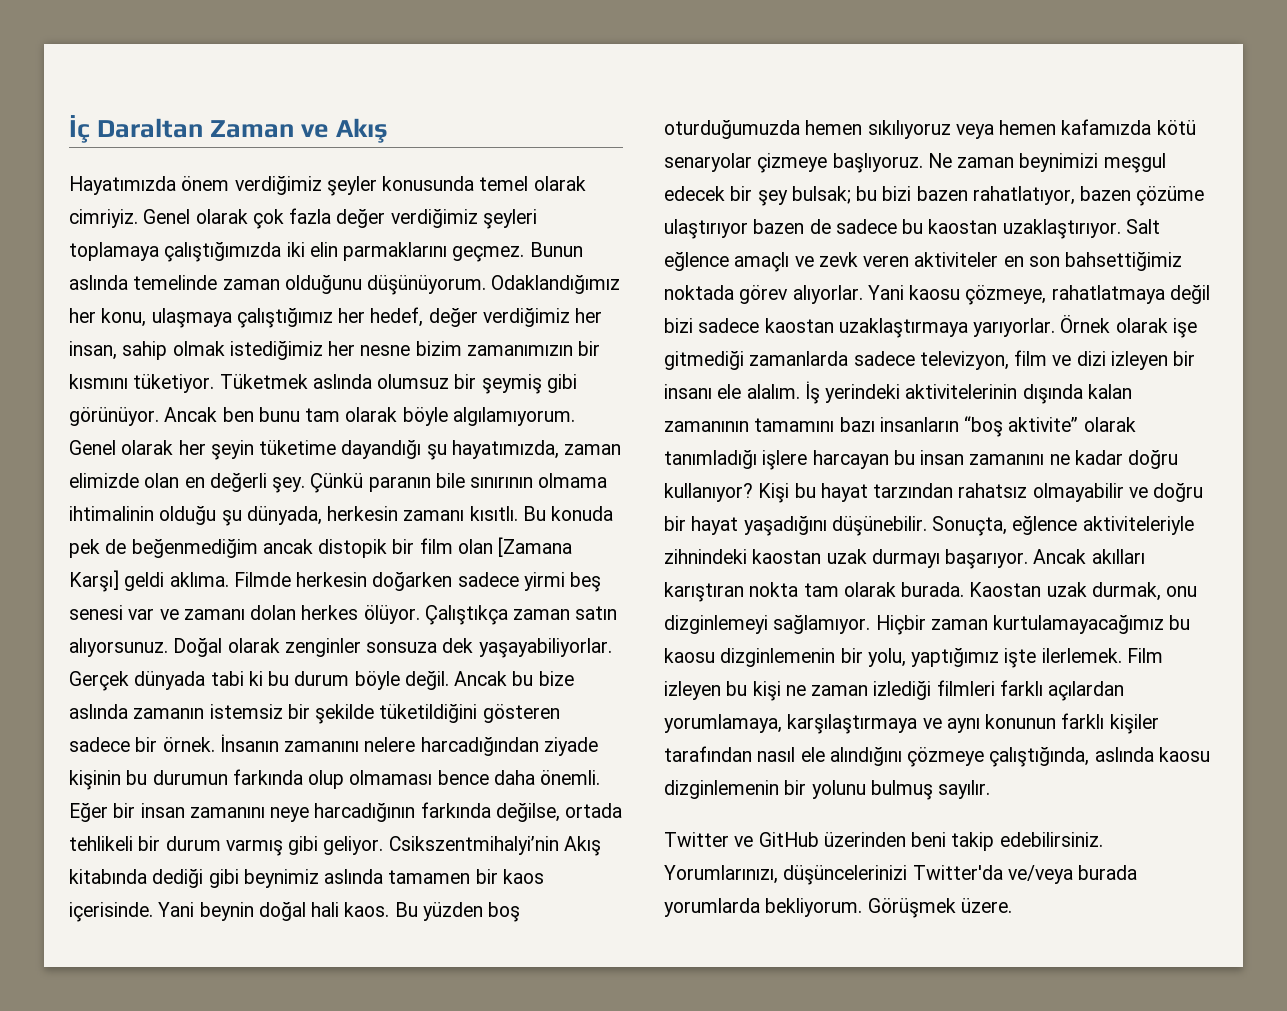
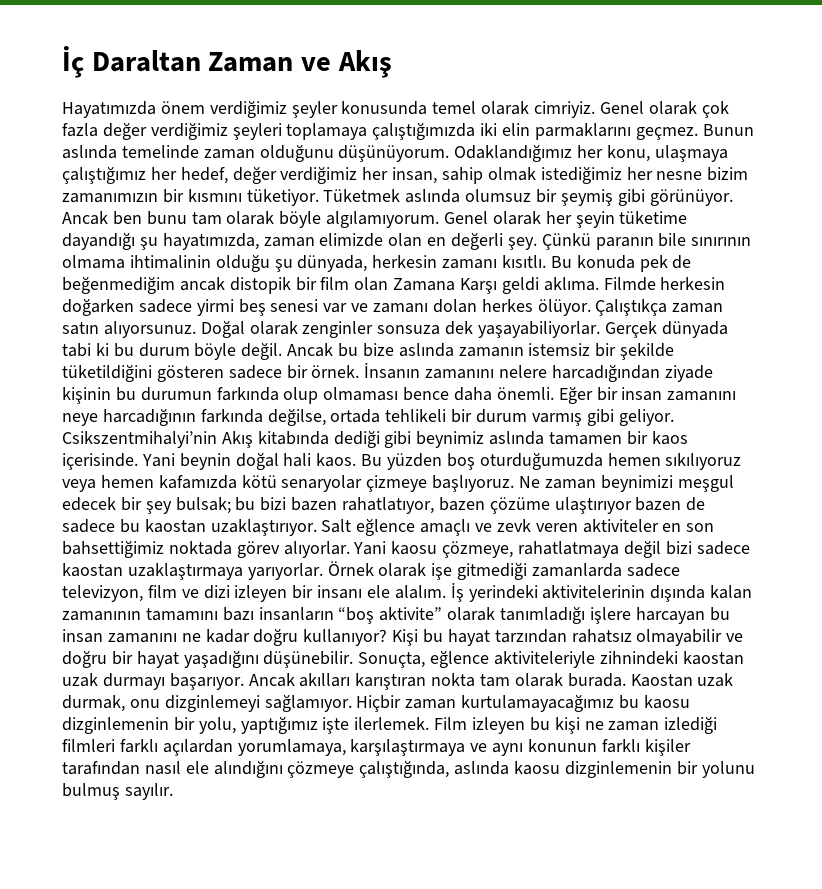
- Bu konuda pek de beğenmediğim ancak distopik bir film olan [Zamana Karşı] geldi aklıma.
+ Bu konuda pek de beğenmediğim ancak distopik bir film olan Zamana Karşı geldi aklıma.
- Twitter ve GitHub üzerinden beni takip edebilirsiniz. Yorumlarınızı, düşüncelerinizi Twitter'da ve/veya burada yorumlarda bekliyorum. Görüşmek üzere.

